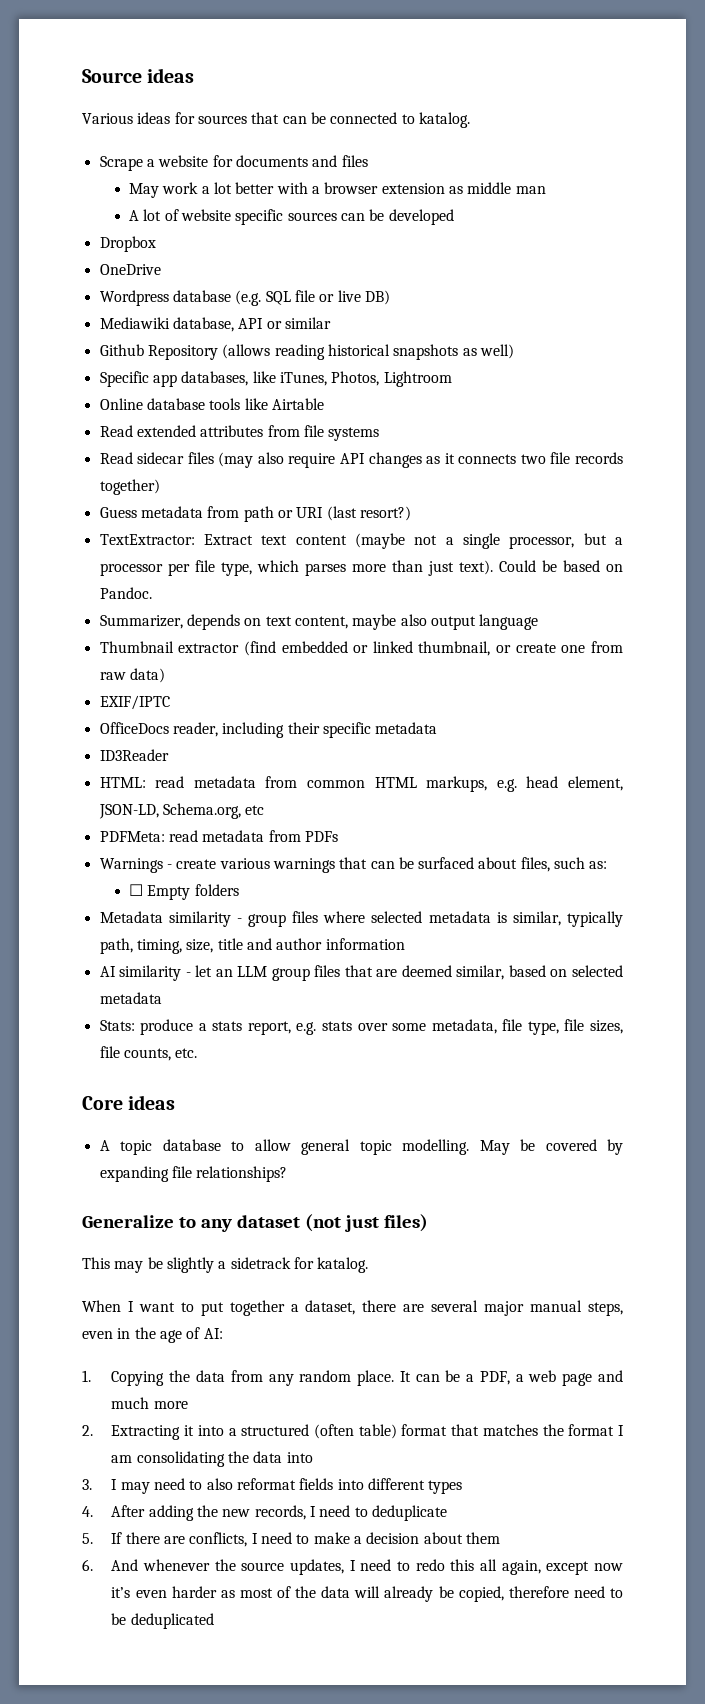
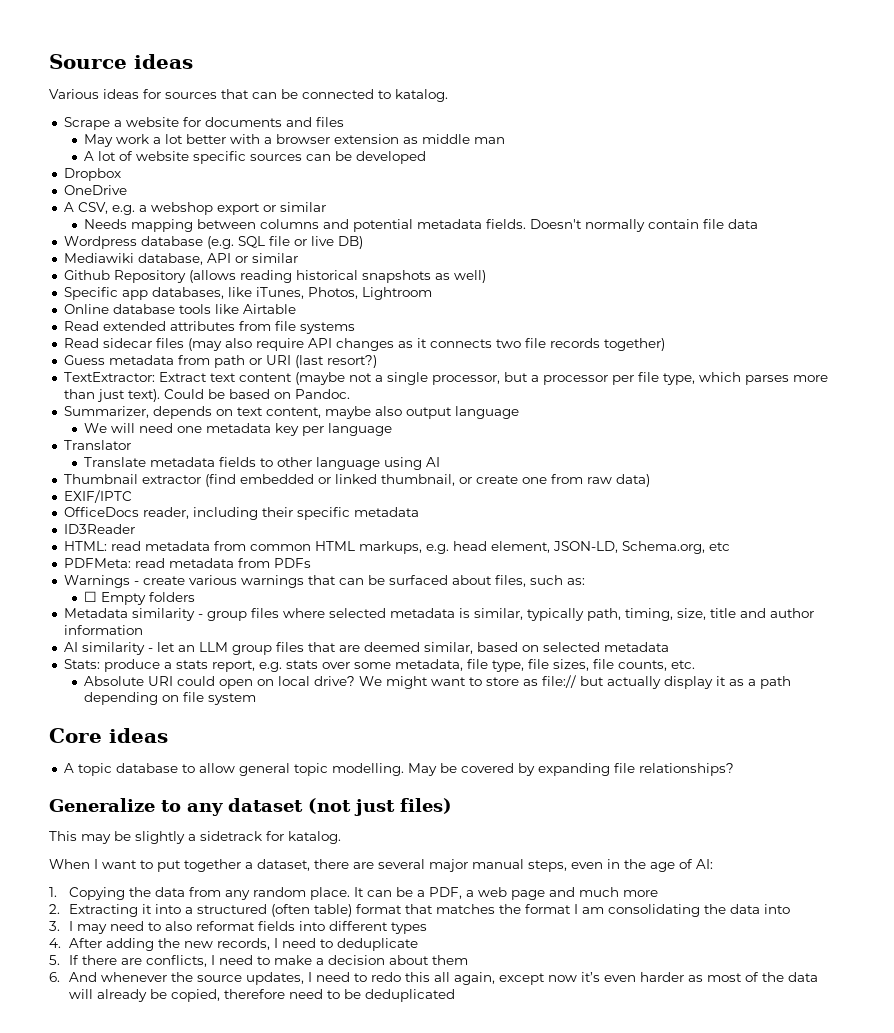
+ A CSV, e.g. a webshop export or similar
+ Needs mapping between columns and potential metadata fields. Doesn't normally contain file data
+ We will need one metadata key per language
+ Translator
+ Translate metadata fields to other language using AI
+ Absolute URI could open on local drive? We might want to store as file:// but actually display it as a path depending on file system

